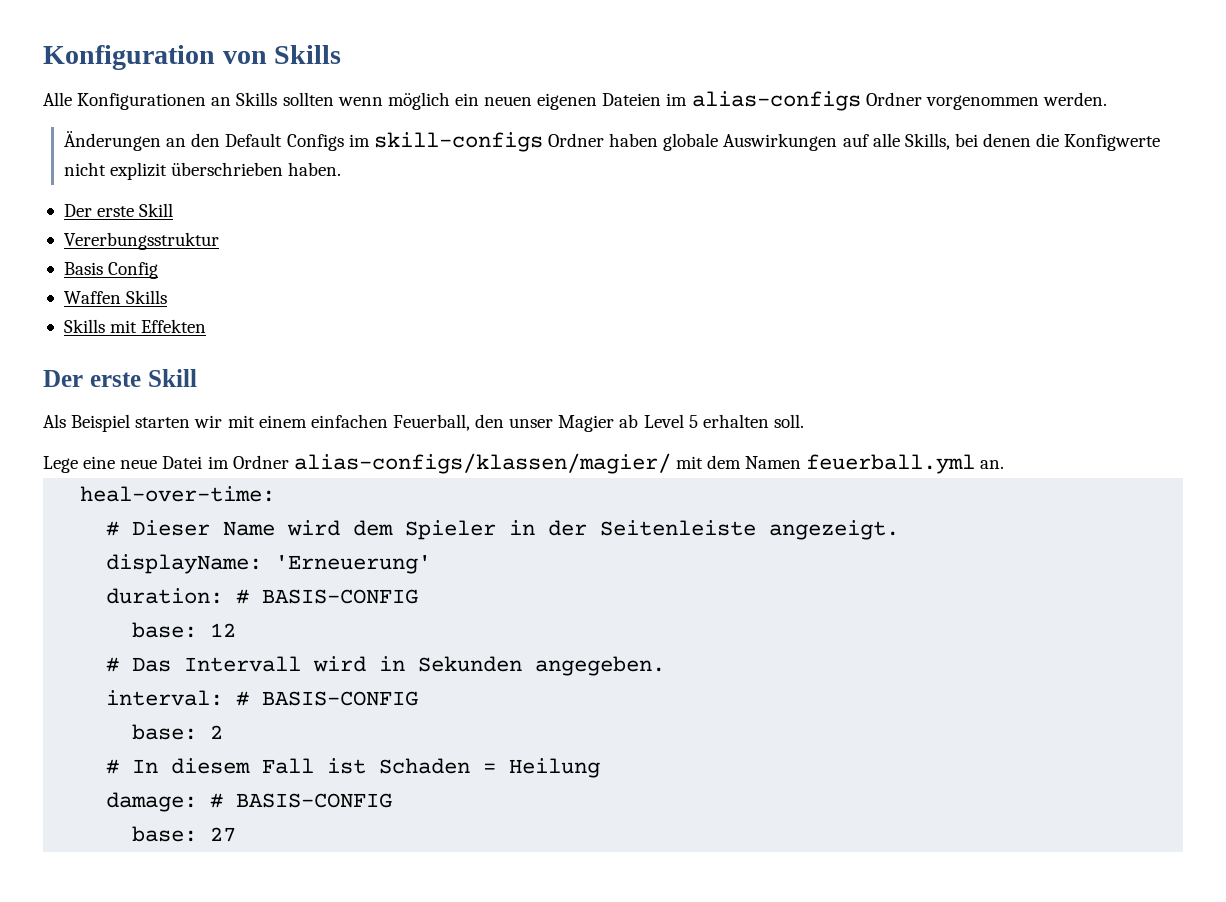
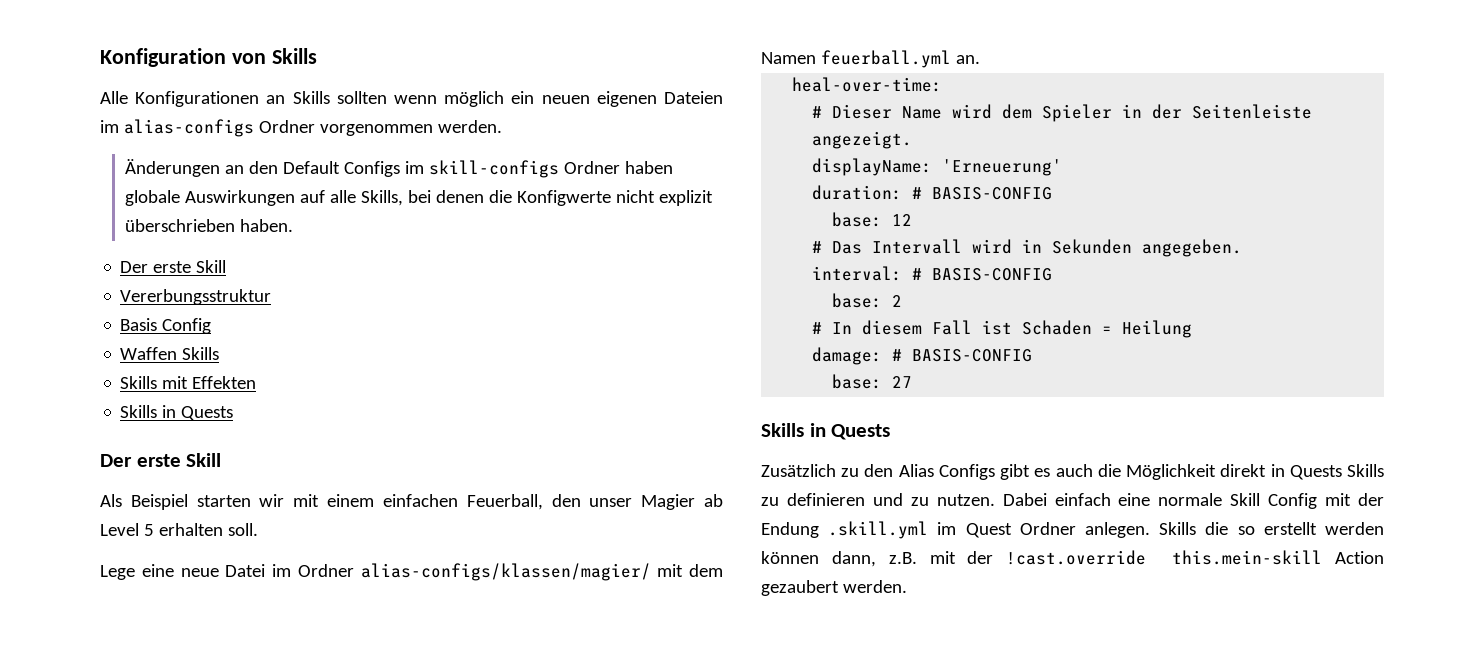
  Skills mit Effekten
+ Skills in Quests
  base: 27
+ Skills in Quests
+ Zusätzlich zu den Alias Configs gibt es auch die Möglichkeit direkt in Quests Skills zu definieren und zu nutzen. Dabei einfach eine normale Skill Config mit der Endung .skill.yml im Quest Ordner anlegen. Skills die so erstellt werden können dann, z.B. mit der !cast.override this.mein-skill Action gezaubert werden.

